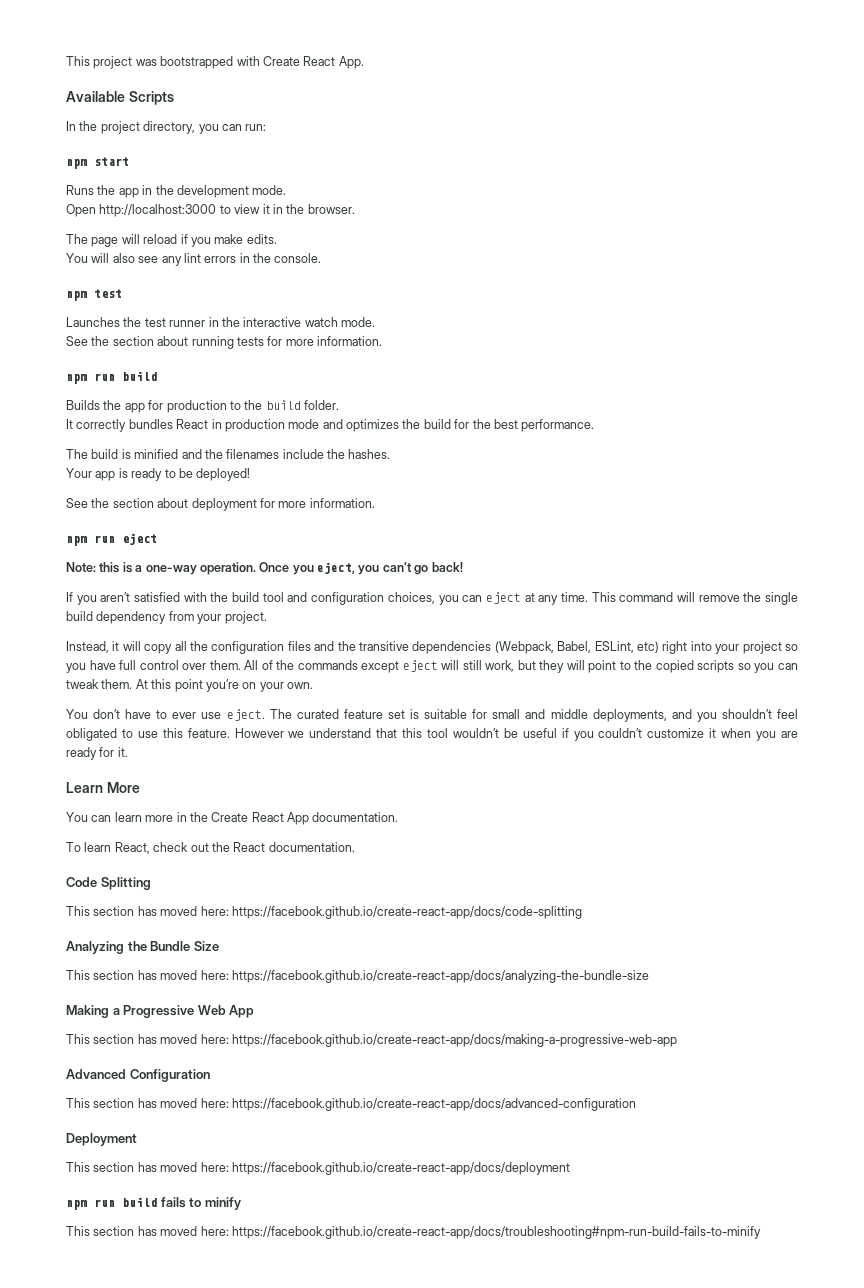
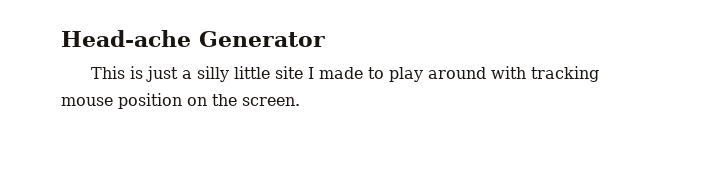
- This project was bootstrapped with Create React App.
- Available Scripts
- In the project directory, you can run:
- npm start
- Runs the app in the development mode.
- Open http://localhost:3000 to view it in the browser.
- The page will reload if you make edits.
- You will also see any lint errors in the console.
- npm test
- Launches the test runner in the interactive watch mode.
- See the section about running tests for more information.
- npm run build
- Builds the app for production to the build folder.
- It correctly bundles React in production mode and optimizes the build for the best performance.
- The build is minified and the filenames include the hashes.
- Your app is ready to be deployed!
- See the section about deployment for more information.
- npm run eject
- Note: this is a one-way operation. Once you eject, you can’t go back!
- If you aren’t satisfied with the build tool and configuration choices, you can eject at any time. This command will remove the single build dependency from your project.
- Instead, it will copy all the configuration files and the transitive dependencies (Webpack, Babel, ESLint, etc) right into your project so you have full control over them. All of the commands except eject will still work, but they will point to the copied scripts so you can tweak them. At this point you’re on your own.
- You don’t have to ever use eject. The curated feature set is suitable for small and middle deployments, and you shouldn’t feel obligated to use this feature. However we understand that this tool wouldn’t be useful if you couldn’t customize it when you are ready for it.
- Learn More
- You can learn more in the Create React App documentation.
- To learn React, check out the React documentation.
- Code Splitting
- This section has moved here: https://facebook.github.io/create-react-app/docs/code-splitting
- Analyzing the Bundle Size
- This section has moved here: https://facebook.github.io/create-react-app/docs/analyzing-the-bundle-size
- Making a Progressive Web App
- This section has moved here: https://facebook.github.io/create-react-app/docs/making-a-progressive-web-app
- Advanced Configuration
- This section has moved here: https://facebook.github.io/create-react-app/docs/advanced-configuration
- Deployment
- This section has moved here: https://facebook.github.io/create-react-app/docs/deployment
- npm run build fails to minify
- This section has moved here: https://facebook.github.io/create-react-app/docs/troubleshooting#npm-run-build-fails-to-minify
+ Head-ache Generator
+ This is just a silly little site I made to play around with tracking mouse position on the screen.

